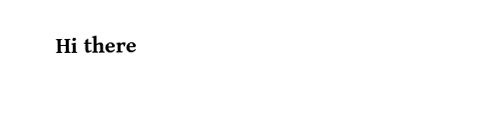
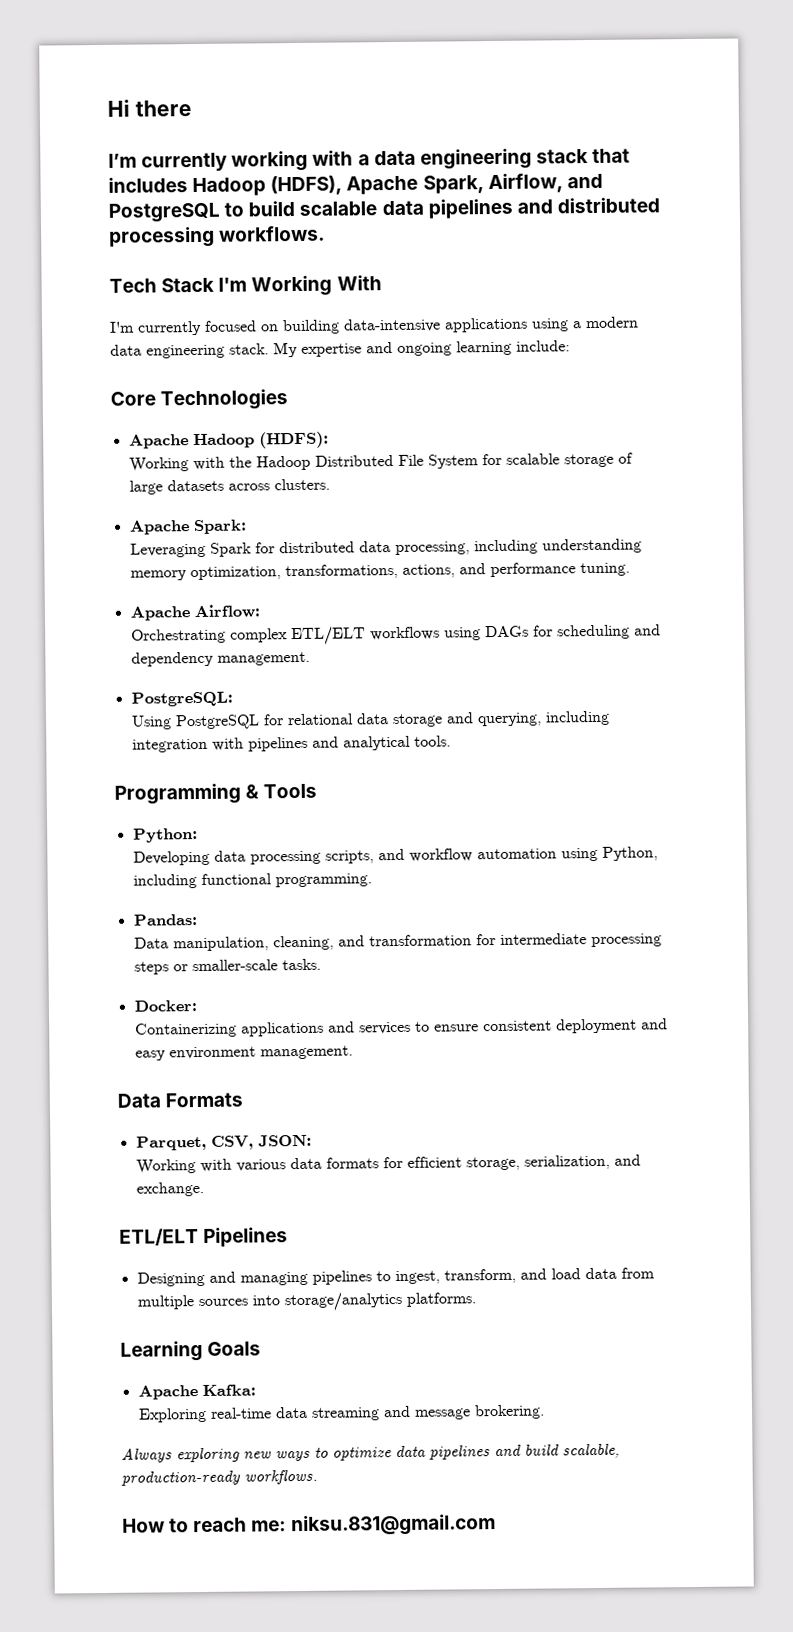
+ I’m currently working with a data engineering stack that includes Hadoop (HDFS), Apache Spark, Airflow, and PostgreSQL to build scalable data pipelines and distributed processing workflows.
+ Tech Stack I'm Working With
+ I'm currently focused on building data-intensive applications using a modern data engineering stack. My expertise and ongoing learning include:
+ Core Technologies
+ Apache Hadoop (HDFS):
+ Working with the Hadoop Distributed File System for scalable storage of large datasets across clusters.
+ Apache Spark:
+ Leveraging Spark for distributed data processing, including understanding memory optimization, transformations, actions, and performance tuning.
+ Apache Airflow:
+ Orchestrating complex ETL/ELT workflows using DAGs for scheduling and dependency management.
+ PostgreSQL:
+ Using PostgreSQL for relational data storage and querying, including integration with pipelines and analytical tools.
+ Programming & Tools
+ Python:
+ Developing data processing scripts, and workflow automation using Python, including functional programming.
+ Pandas:
+ Data manipulation, cleaning, and transformation for intermediate processing steps or smaller-scale tasks.
+ Docker:
+ Containerizing applications and services to ensure consistent deployment and easy environment management.
+ Data Formats
+ Parquet, CSV, JSON:
+ Working with various data formats for efficient storage, serialization, and exchange.
+ ETL/ELT Pipelines
+ Designing and managing pipelines to ingest, transform, and load data from multiple sources into storage/analytics platforms.
+ Learning Goals
+ Apache Kafka:
+ Exploring real-time data streaming and message brokering.
+ Always exploring new ways to optimize data pipelines and build scalable, production-ready workflows.
+ How to reach me: niksu.831@gmail.com

